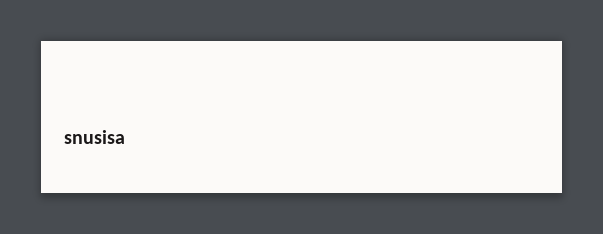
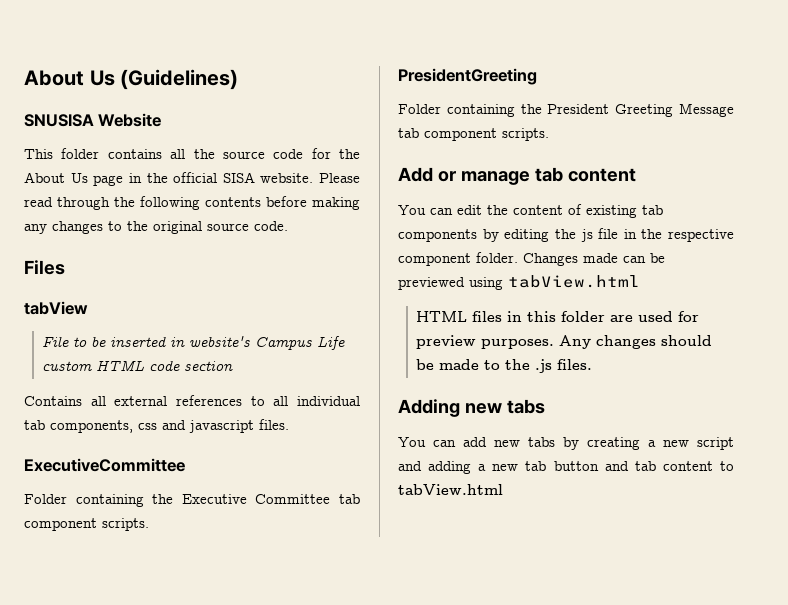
- snusisa
+ About Us (Guidelines)
+ SNUSISA Website
+ This folder contains all the source code for the About Us page in the official SISA website. Please read through the following contents before making any changes to the original source code.
+ Files
+ tabView
+ File to be inserted in website's Campus Life custom HTML code section
+ Contains all external references to all individual tab components, css and javascript files.
+ ExecutiveCommittee
+ Folder containing the Executive Committee tab component scripts.
+ PresidentGreeting
+ Folder containing the President Greeting Message tab component scripts.
+ Add or manage tab content
+ You can edit the content of existing tab components by editing the js file in the respective component folder. Changes made can be previewed using tabView.html
+ HTML files in this folder are used for preview purposes. Any changes should be made to the .js files.
+ Adding new tabs
+ You can add new tabs by creating a new script and adding a new tab button and tab content to tabView.html

